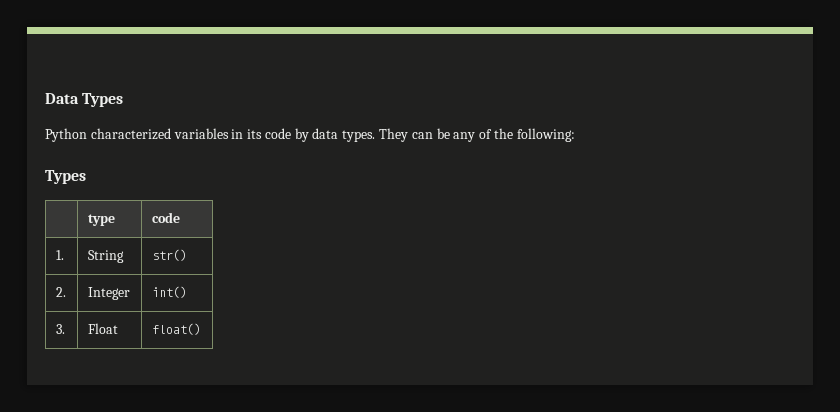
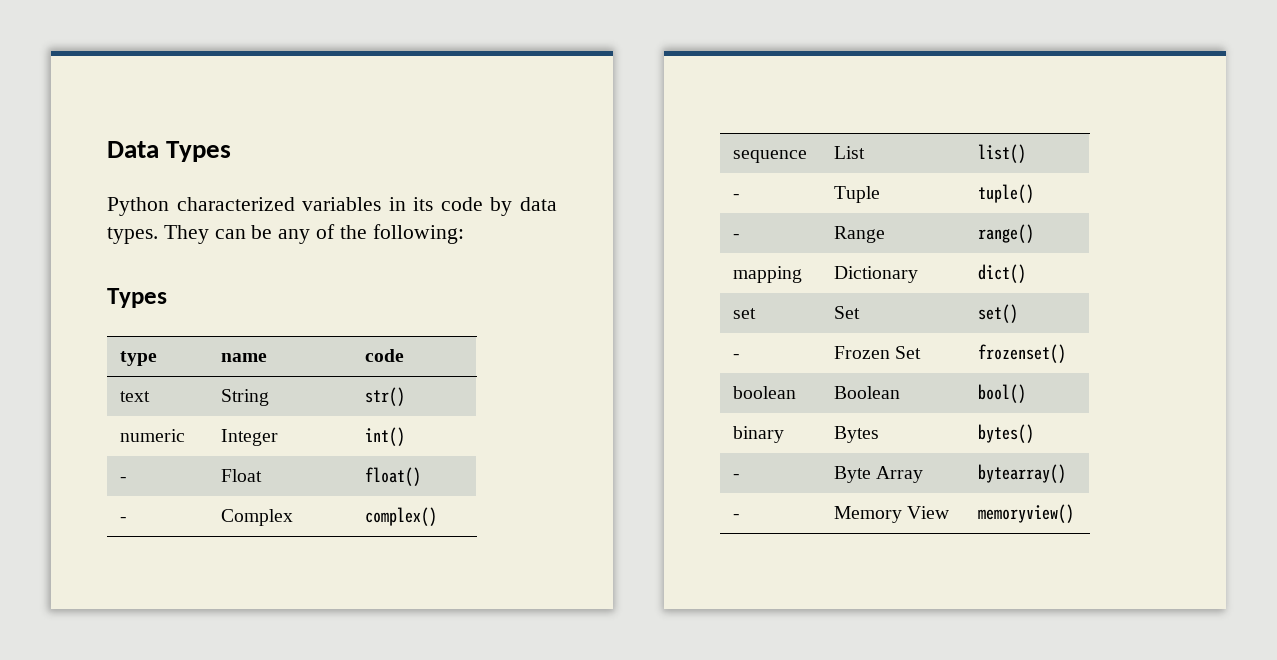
- | type | code
+ type | name | code
- 1. | String | str()
+ text | String | str()
- 2. | Integer | int()
+ numeric | Integer | int()
- 3. | Float | float()
+ - | Float | float()
+ - | Complex | complex()
+ sequence | List | list()
+ - | Tuple | tuple()
+ - | Range | range()
+ mapping | Dictionary | dict()
+ set | Set | set()
+ - | Frozen Set | frozenset()
+ boolean | Boolean | bool()
+ binary | Bytes | bytes()
+ - | Byte Array | bytearray()
+ - | Memory View | memoryview()

